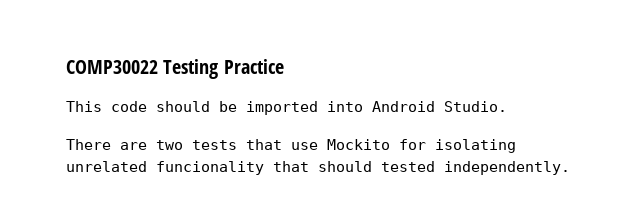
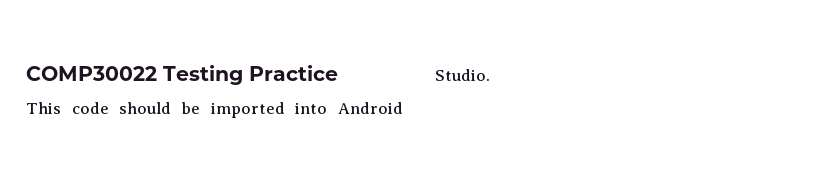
- There are two tests that use Mockito for isolating unrelated funcionality that should tested independently.

